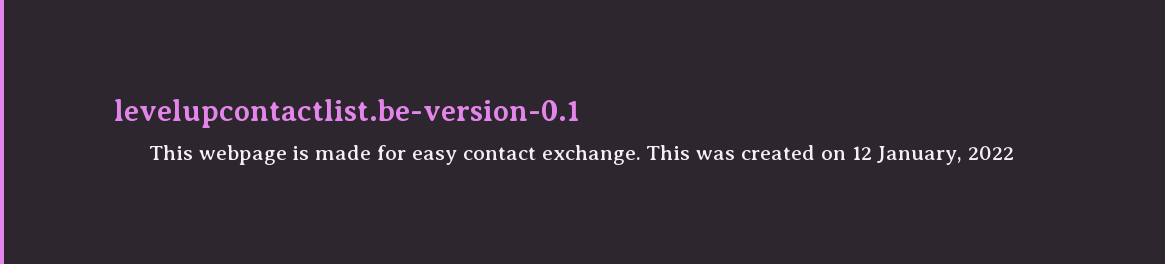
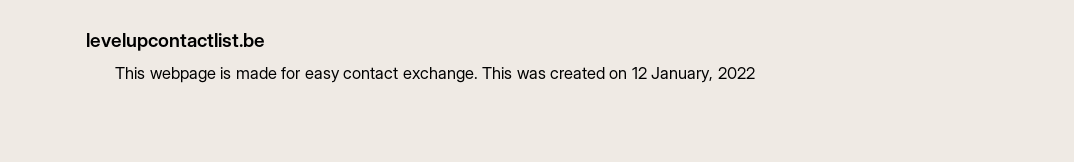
- levelupcontactlist.be-version-0.1
+ levelupcontactlist.be

